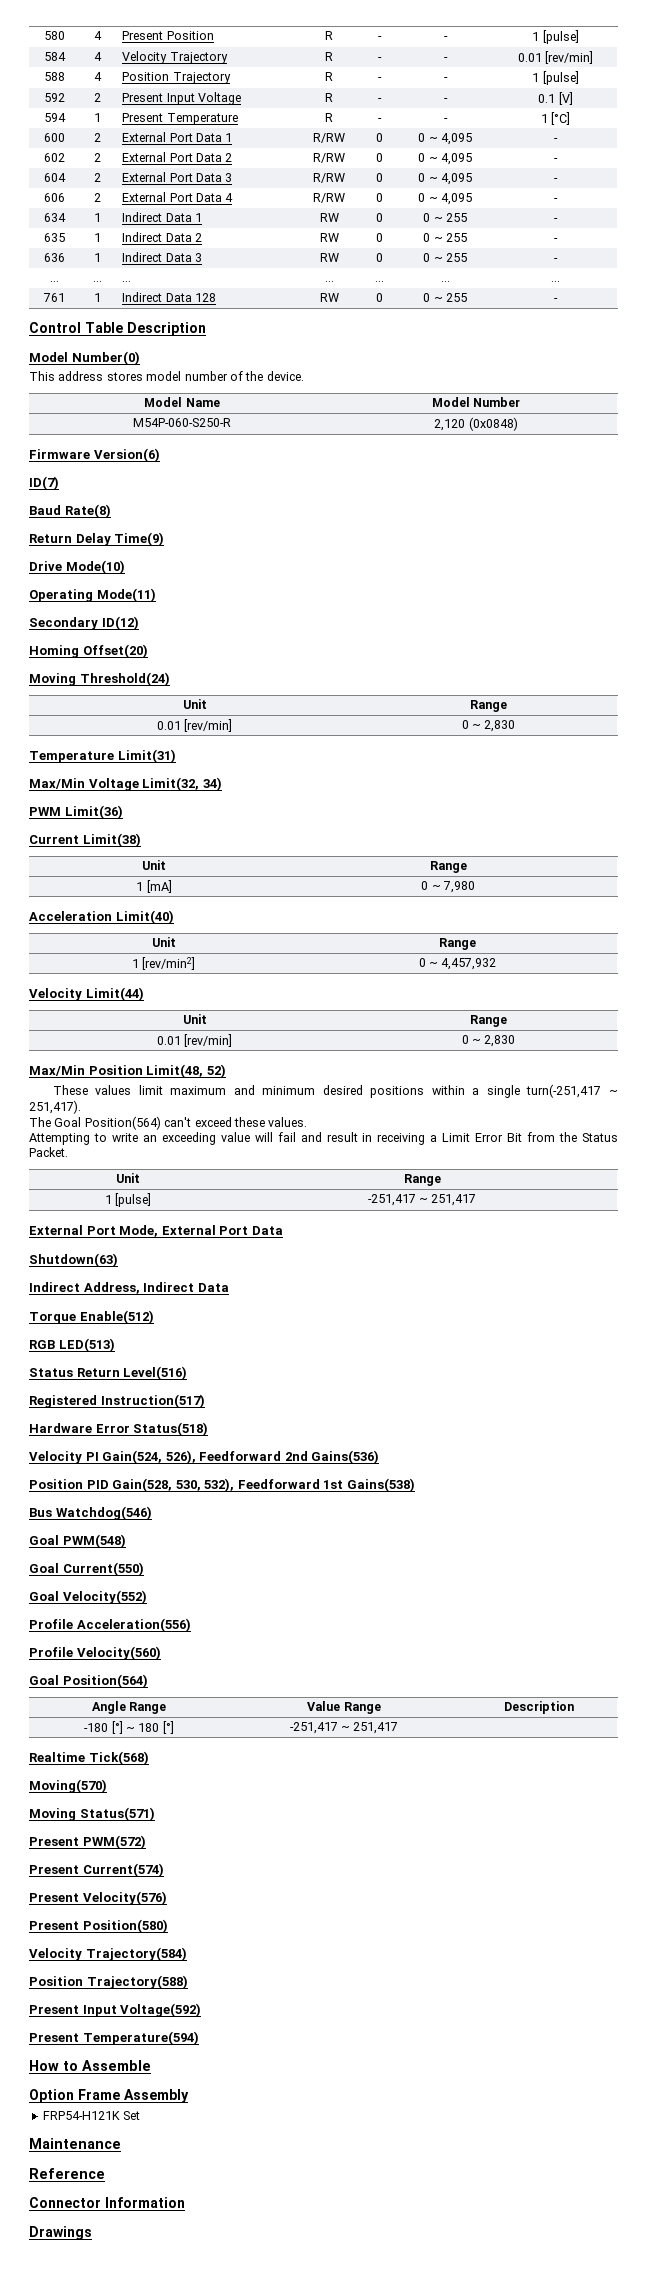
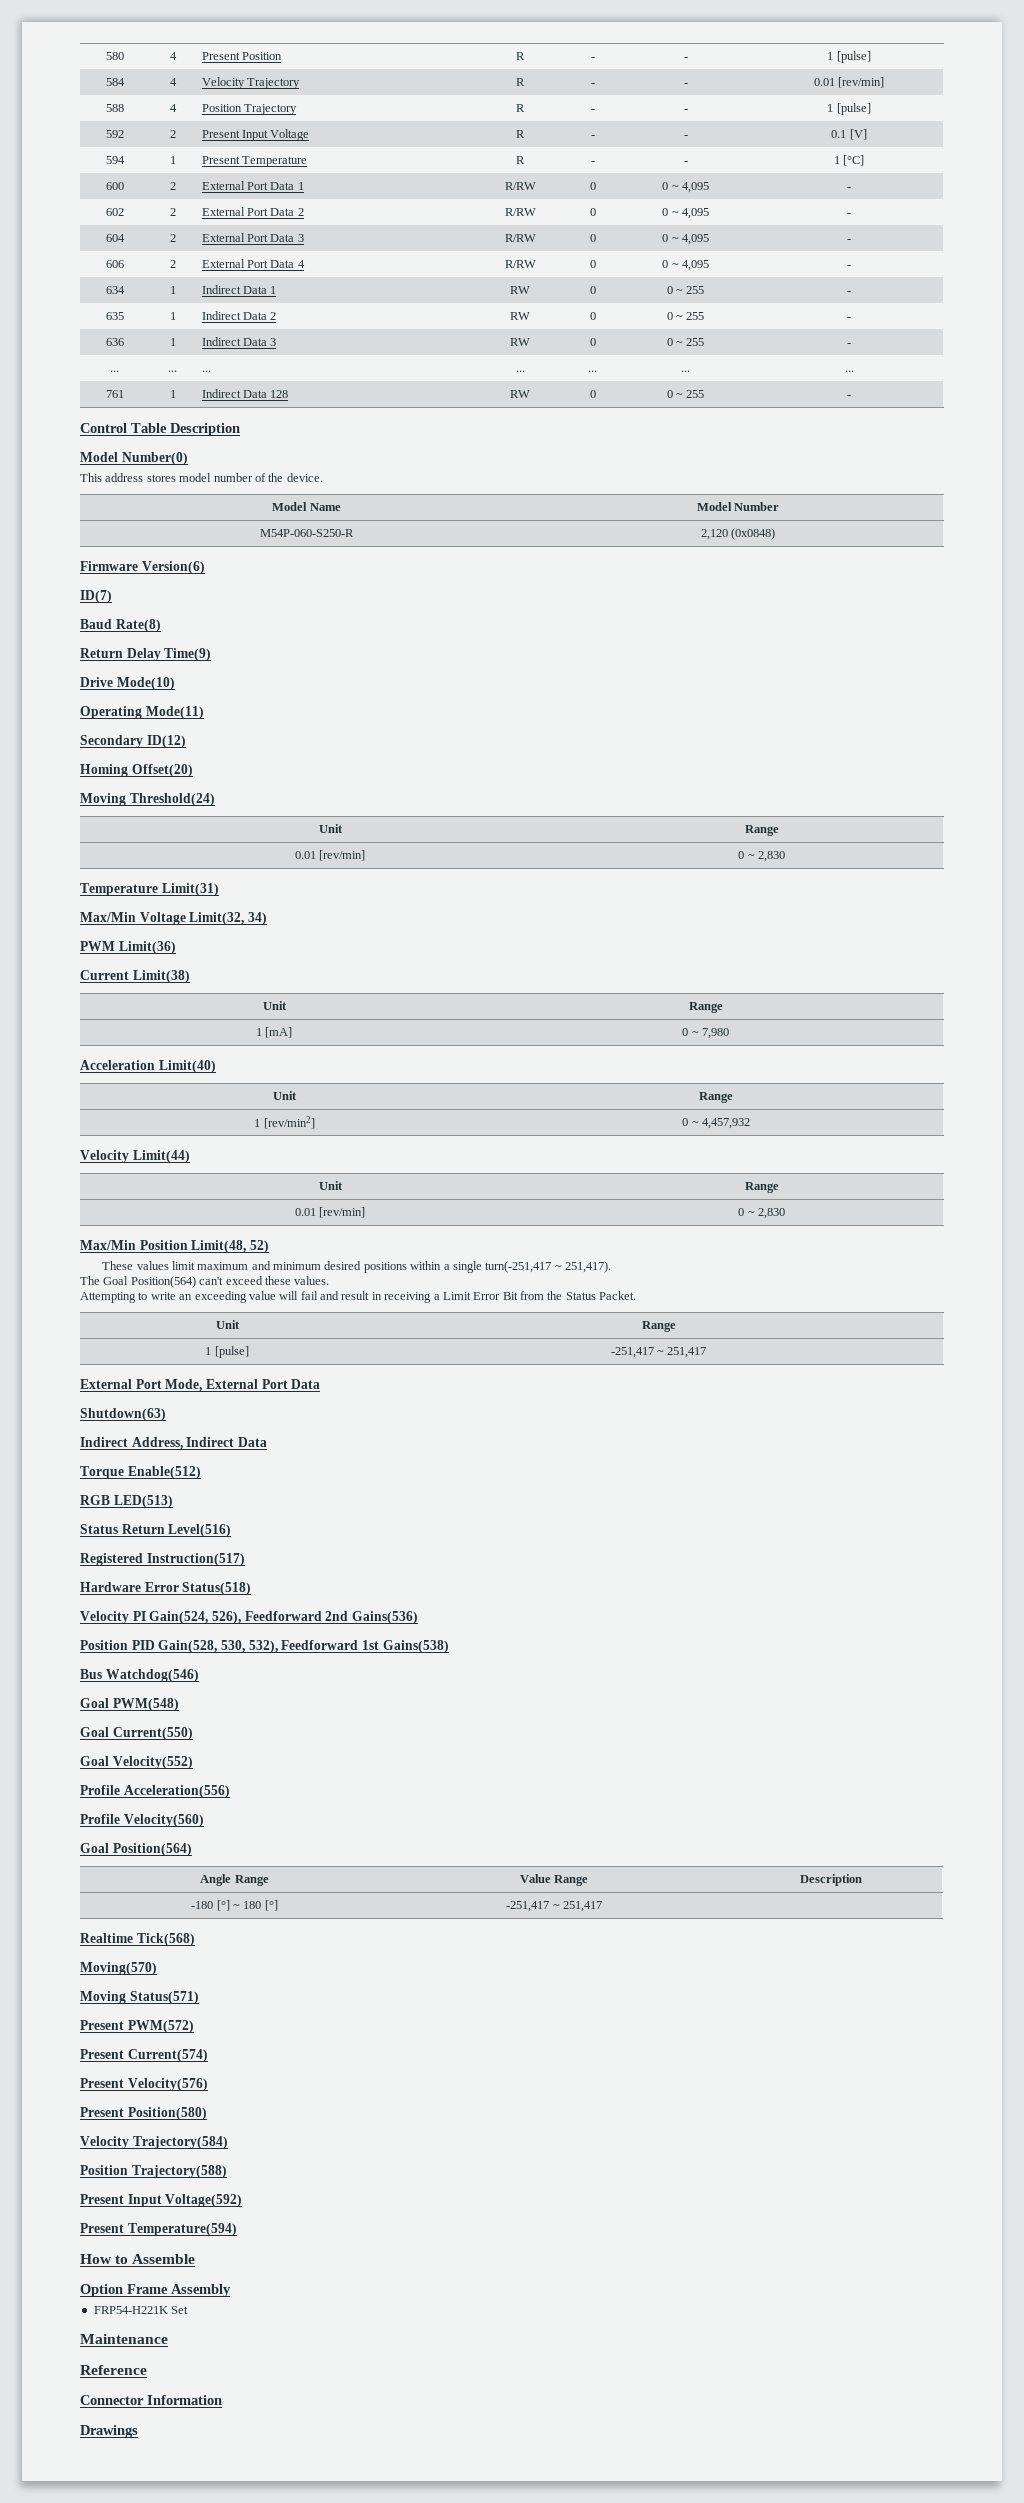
- FRP54-H121K Set
+ FRP54-H221K Set

